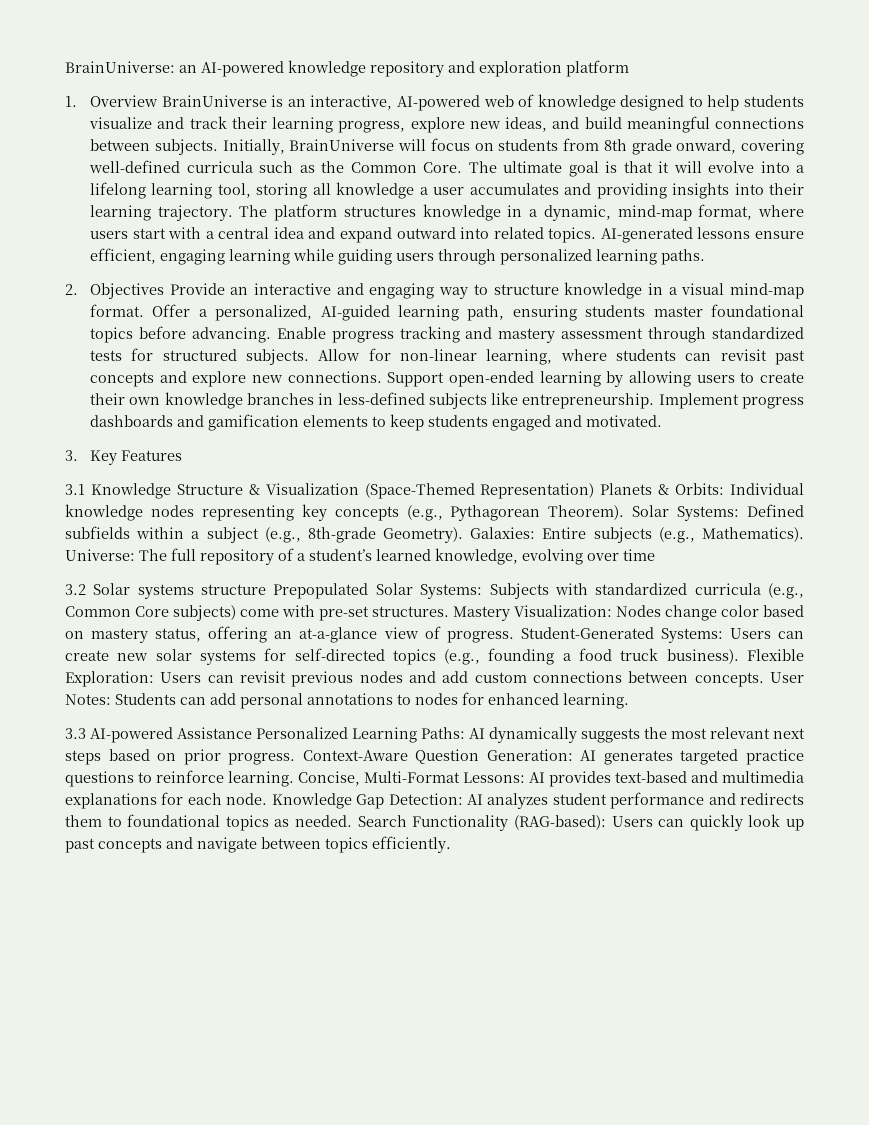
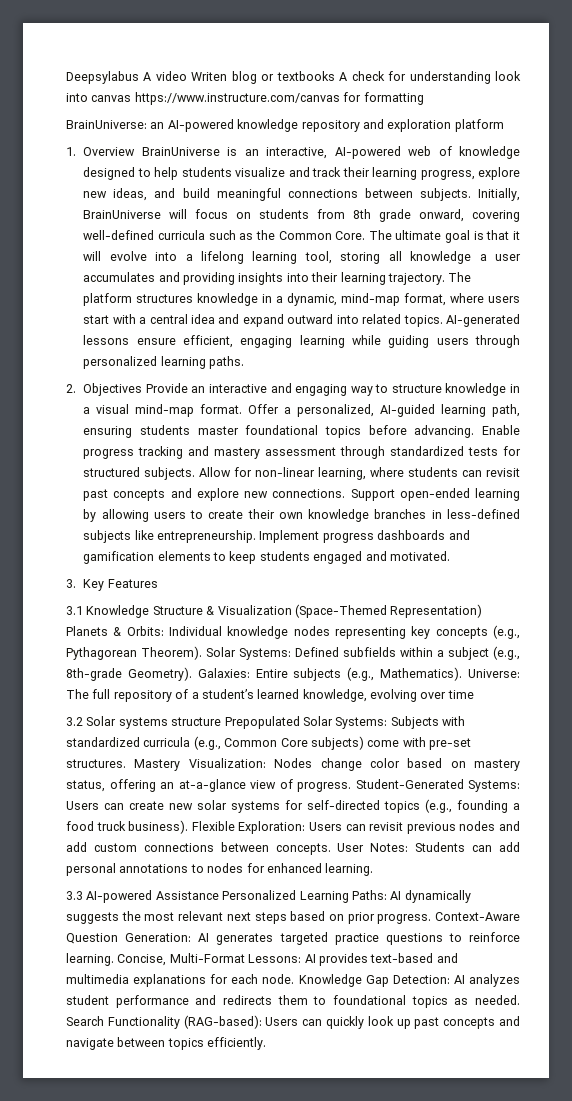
+ Deepsylabus A video Writen blog or textbooks A check for understanding look into canvas https://www.instructure.com/canvas for formatting

